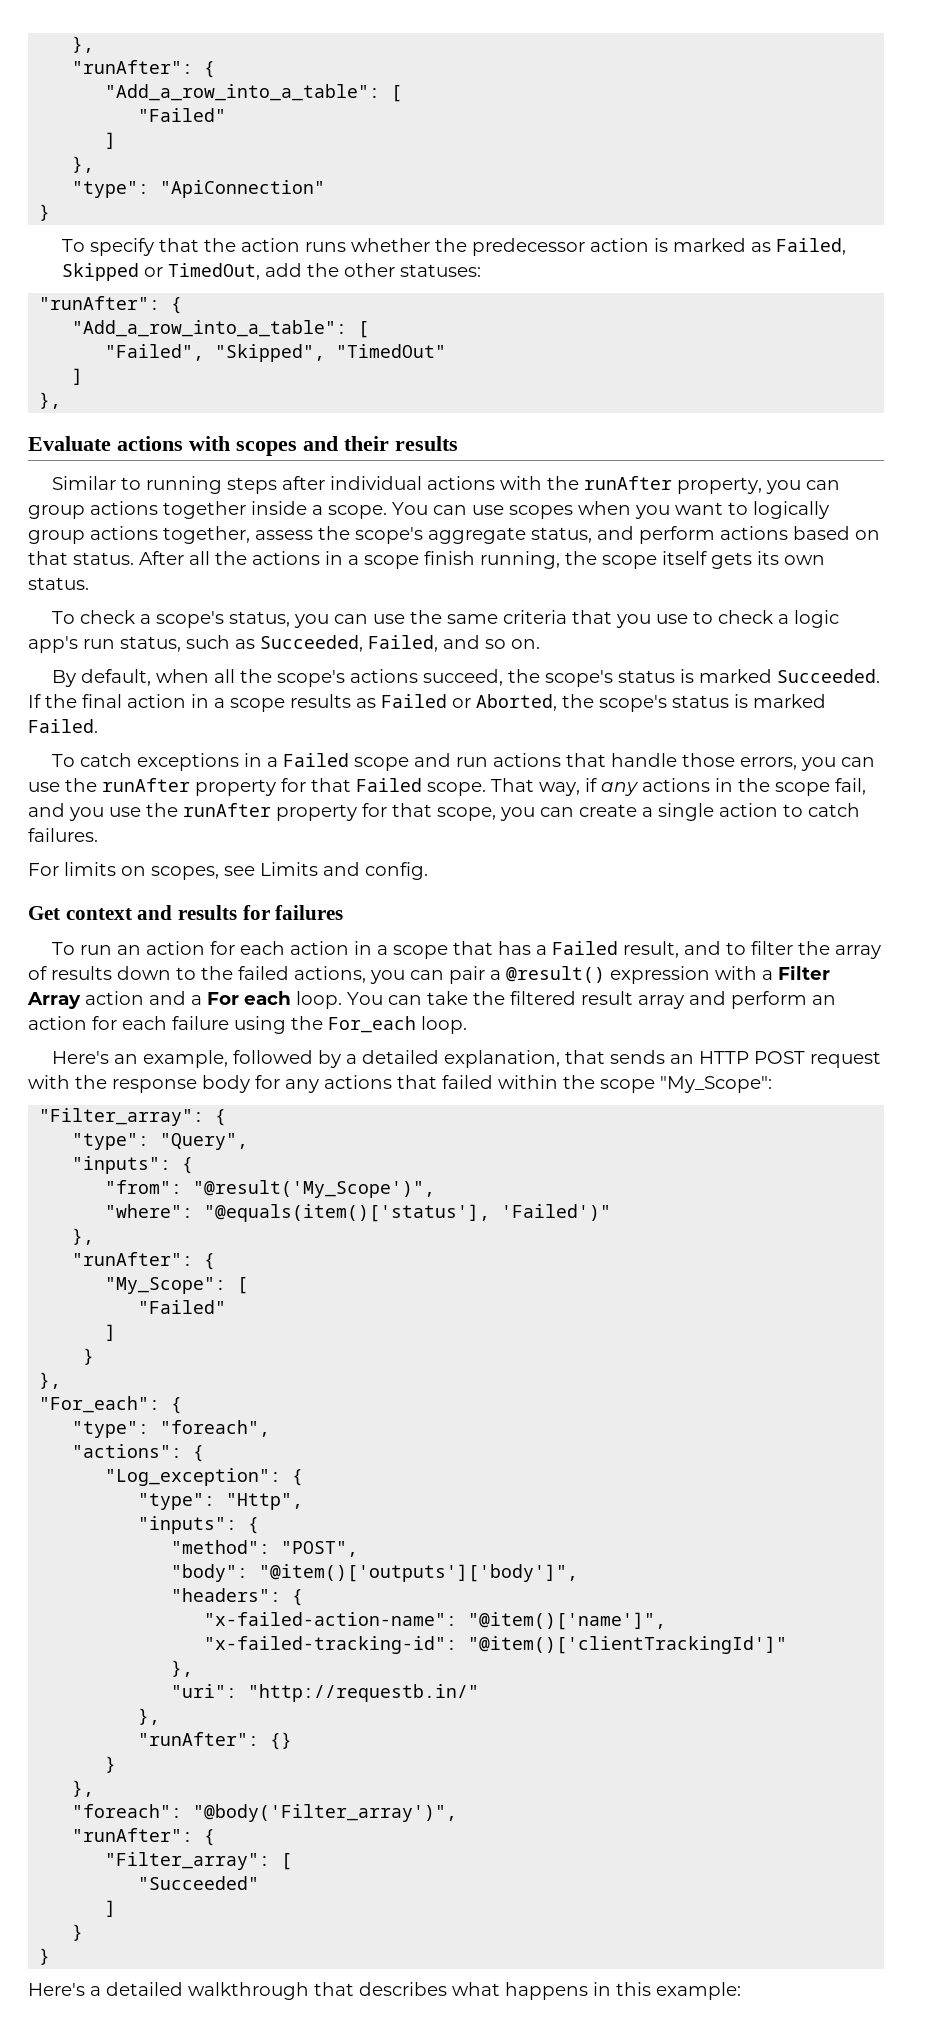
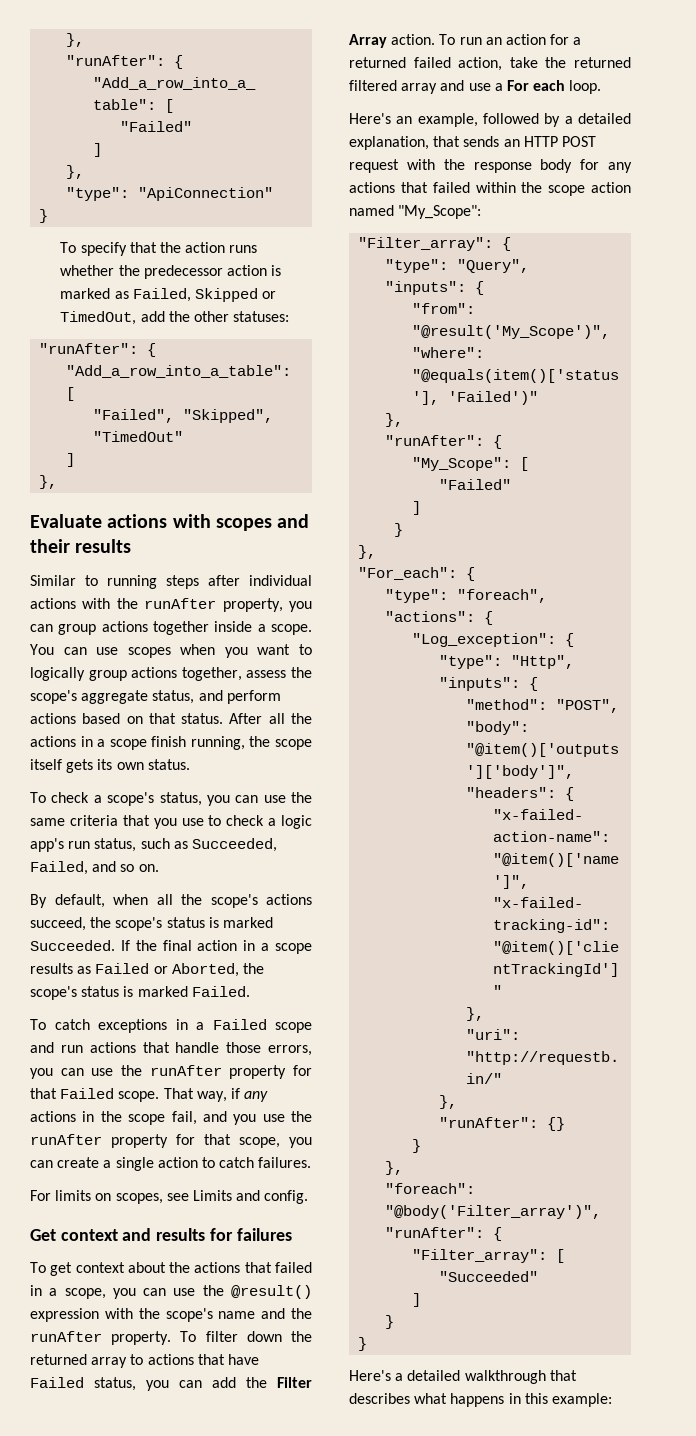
- To run an action for each action in a scope that has a Failed result, and to filter the array of results down to the failed actions, you can pair a @result() expression with a Filter Array action and a For each loop. You can take the filtered result array and perform an action for each failure using the For_each loop.
+ To get context about the actions that failed in a scope, you can use the @result() expression with the scope's name and the runAfter property. To filter down the returned array to actions that have Failed status, you can add the Filter Array action. To run an action for a returned failed action, take the returned filtered array and use a For each loop.
- Here's an example, followed by a detailed explanation, that sends an HTTP POST request with the response body for any actions that failed within the scope "My_Scope":
+ Here's an example, followed by a detailed explanation, that sends an HTTP POST request with the response body for any actions that failed within the scope action named "My_Scope":

